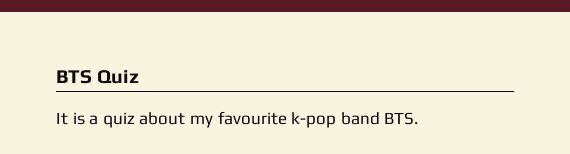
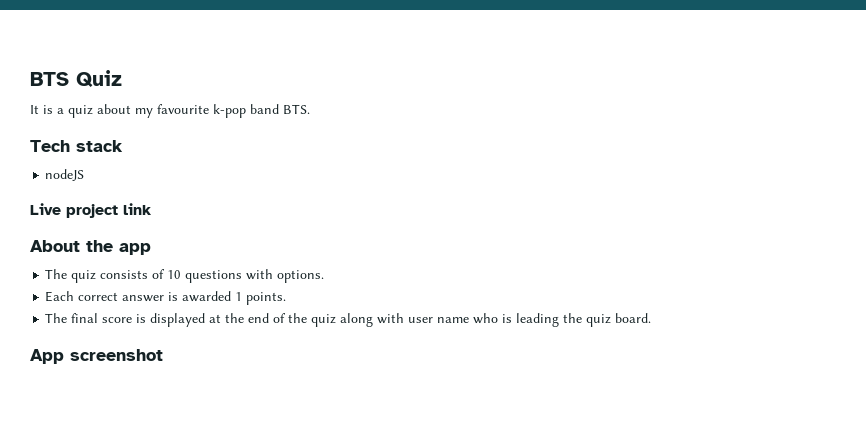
+ Tech stack
+ nodeJS
+ Live project link
+ About the app
+ The quiz consists of 10 questions with options.
+ Each correct answer is awarded 1 points.
+ The final score is displayed at the end of the quiz along with user name who is leading the quiz board.
+ App screenshot

